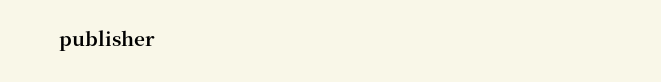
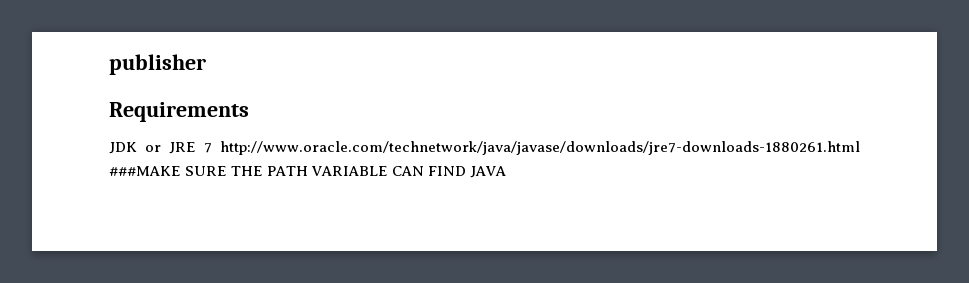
+ Requirements
+ JDK or JRE 7 http://www.oracle.com/technetwork/java/javase/downloads/jre7-downloads-1880261.html ###MAKE SURE THE PATH VARIABLE CAN FIND JAVA

